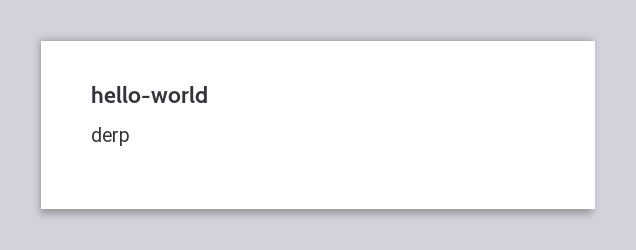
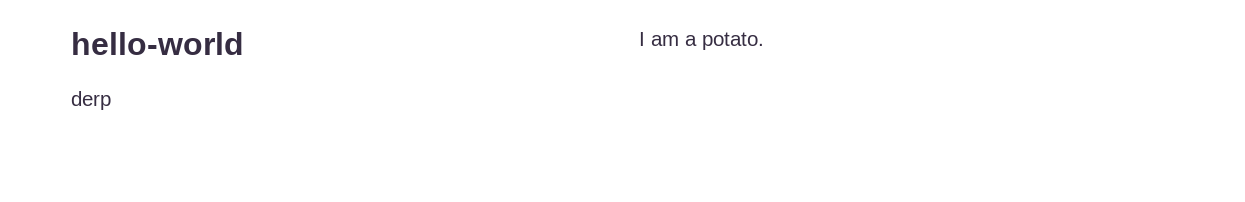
+ I am a potato.

